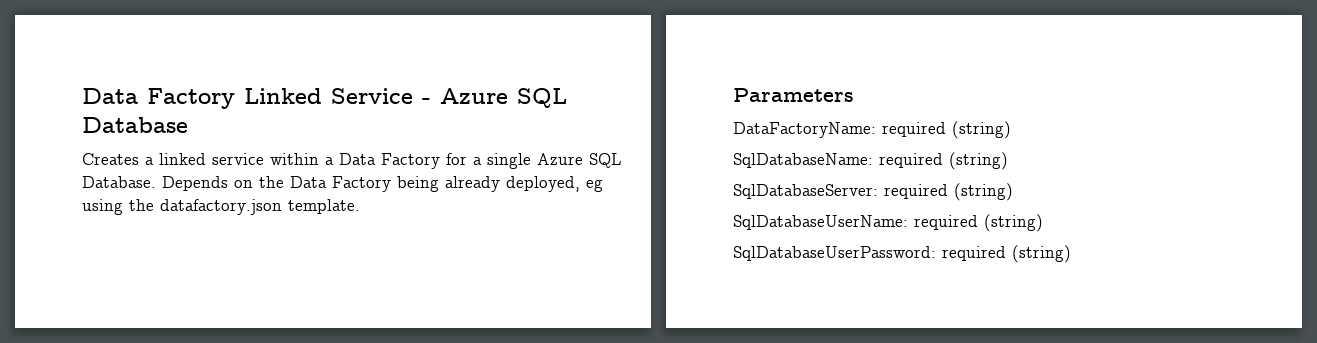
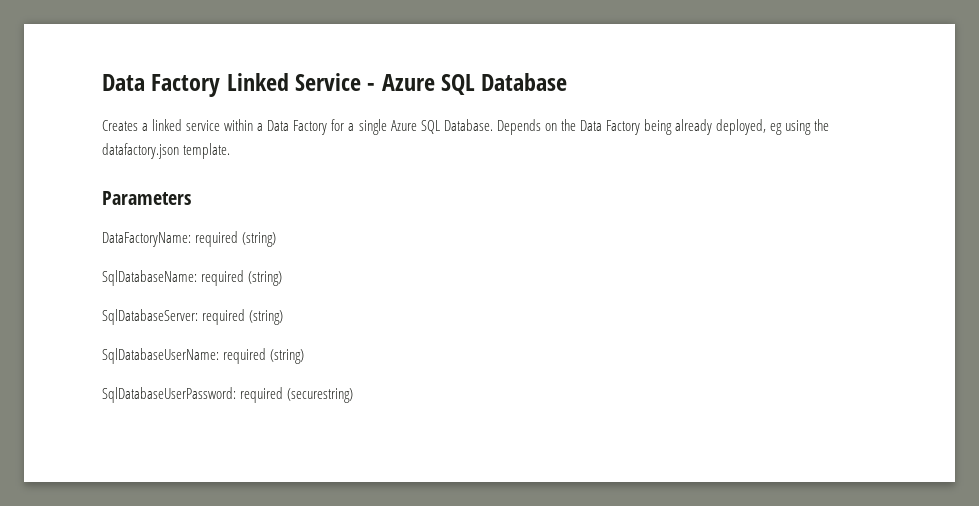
- SqlDatabaseUserPassword: required (string)
+ SqlDatabaseUserPassword: required (securestring)

